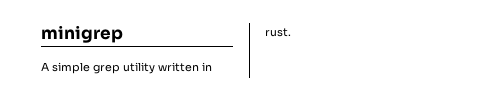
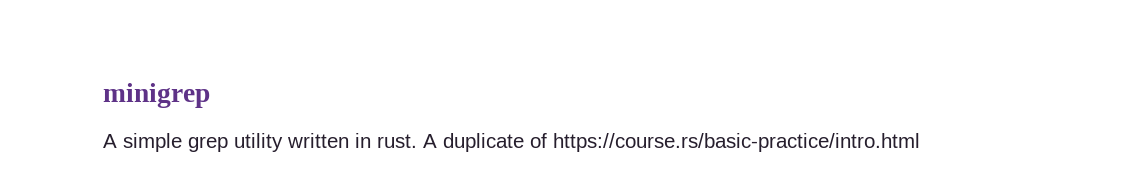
+ A duplicate of https://course.rs/basic-practice/intro.html

